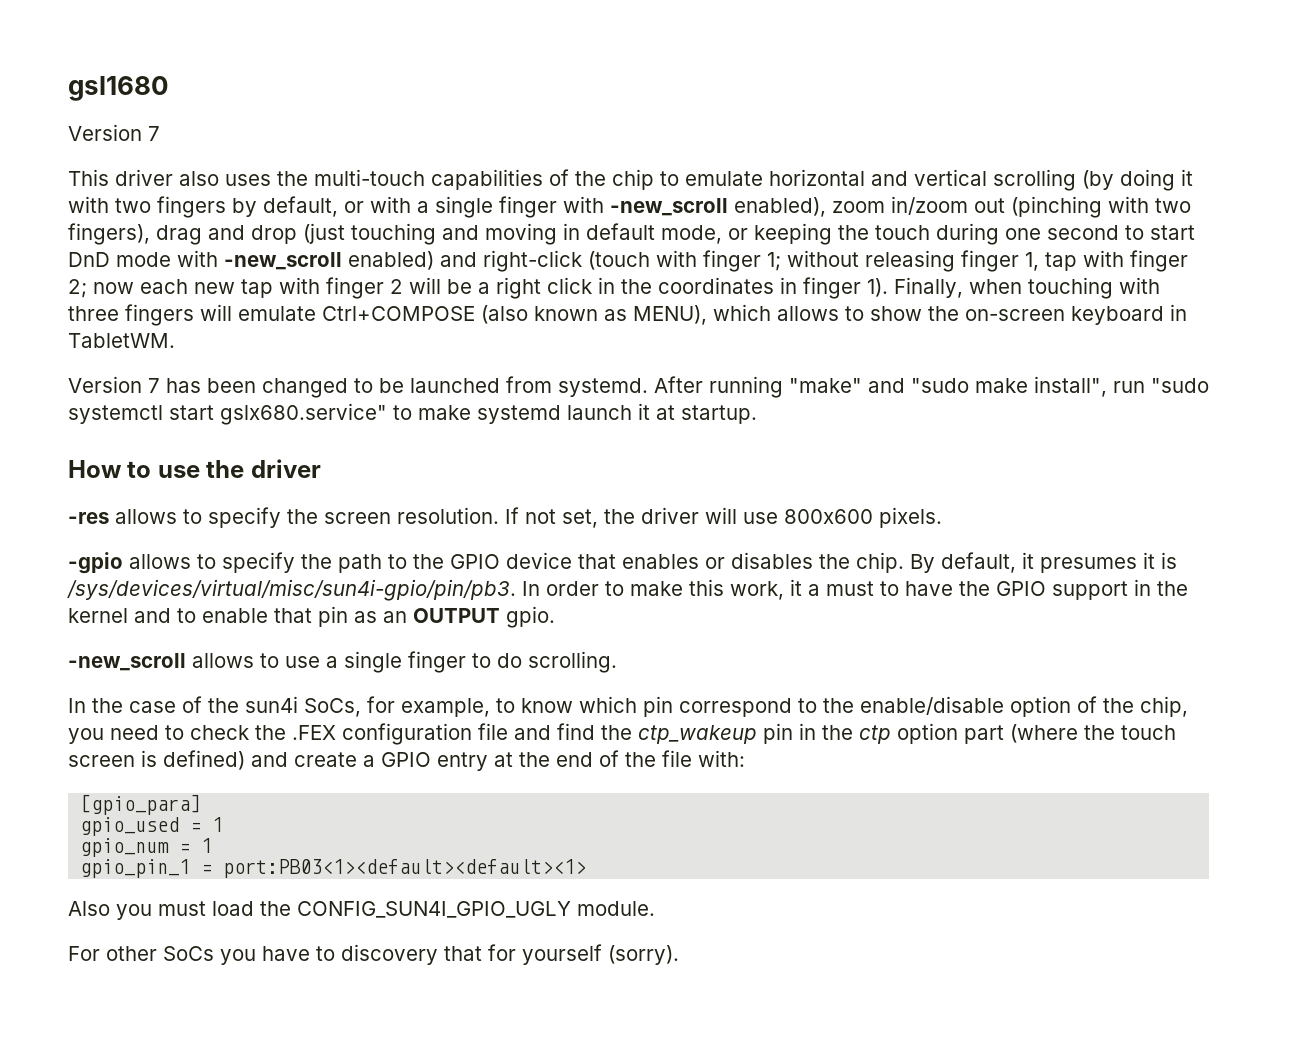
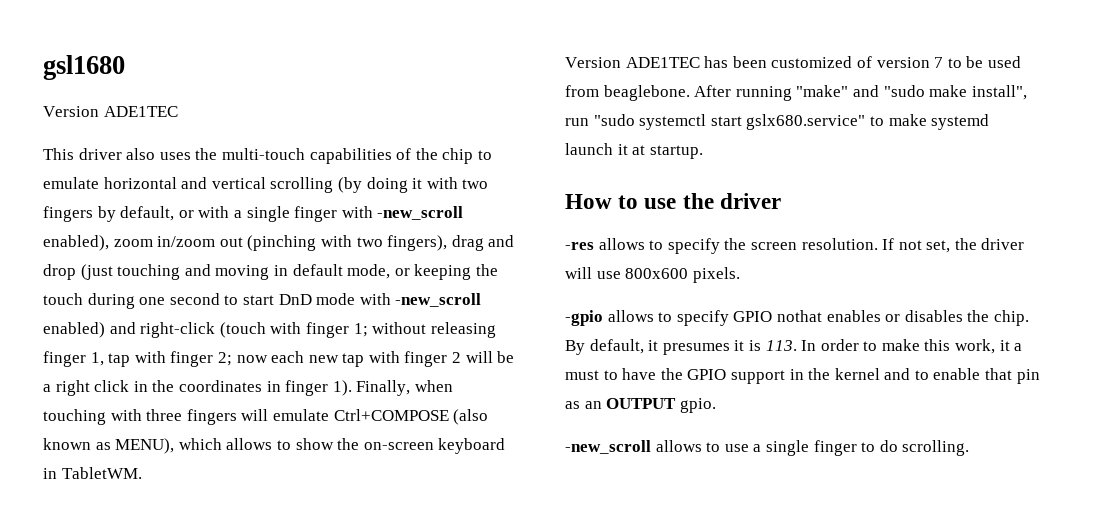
  gsl1680
- Version 7
+ Version ADE1TEC
- Version 7 has been changed to be launched from systemd.
+ Version ADE1TEC has been customized of version 7 to be used from beaglebone.
- -gpio allows to specify the path to the GPIO device that enables or disables the chip.
+ -gpio allows to specify GPIO nothat enables or disables the chip.
- By default, it presumes it is /sys/devices/virtual/misc/sun4i-gpio/pin/pb3. In order to make this work, it a must to have the GPIO support in the kernel and to enable that pin as an OUTPUT gpio.
+ By default, it presumes it is 113. In order to make this work, it a must to have the GPIO support in the kernel and to enable that pin as an OUTPUT gpio.
- In the case of the sun4i SoCs, for example, to know which pin correspond to the enable/disable option of the chip, you need to check the .FEX configuration file and find the ctp_wakeup pin in the ctp option part (where the touch screen is defined) and create a GPIO entry at the end of the file with:
- [gpio_para]
- gpio_used = 1
- gpio_num = 1
- gpio_pin_1 = port:PB03<1><default><default><1>
- Also you must load the CONFIG_SUN4I_GPIO_UGLY module.
- For other SoCs you have to discovery that for yourself (sorry).

